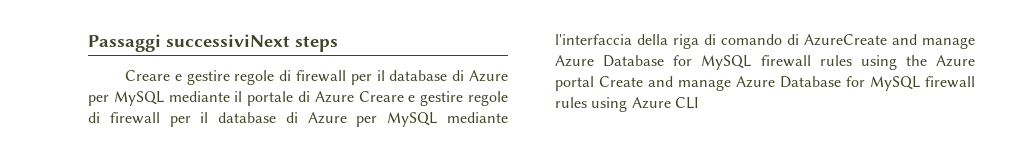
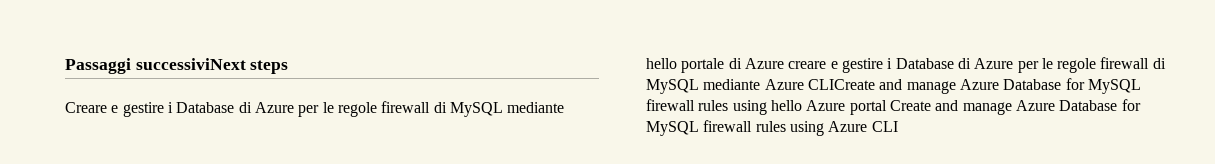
- Creare e gestire regole di firewall per il database di Azure per MySQL mediante il portale di Azure Creare e gestire regole di firewall per il database di Azure per MySQL mediante l'interfaccia della riga di comando di AzureCreate and manage Azure Database for MySQL firewall rules using the Azure portal Create and manage Azure Database for MySQL firewall rules using Azure CLI
+ Creare e gestire i Database di Azure per le regole firewall di MySQL mediante hello portale di Azure creare e gestire i Database di Azure per le regole firewall di MySQL mediante Azure CLICreate and manage Azure Database for MySQL firewall rules using hello Azure portal Create and manage Azure Database for MySQL firewall rules using Azure CLI

